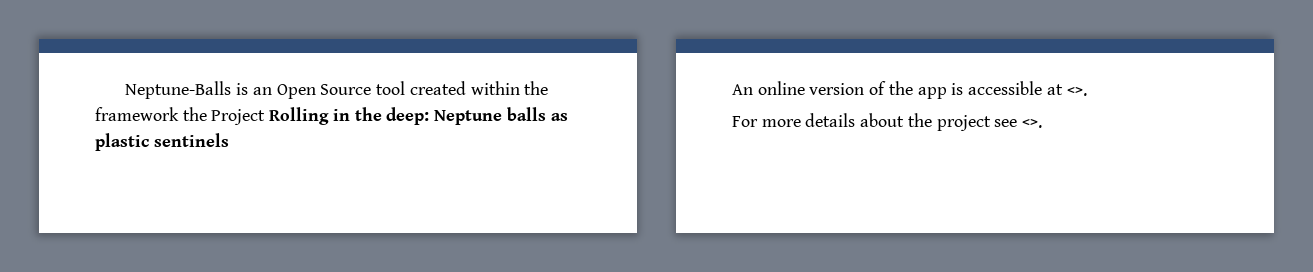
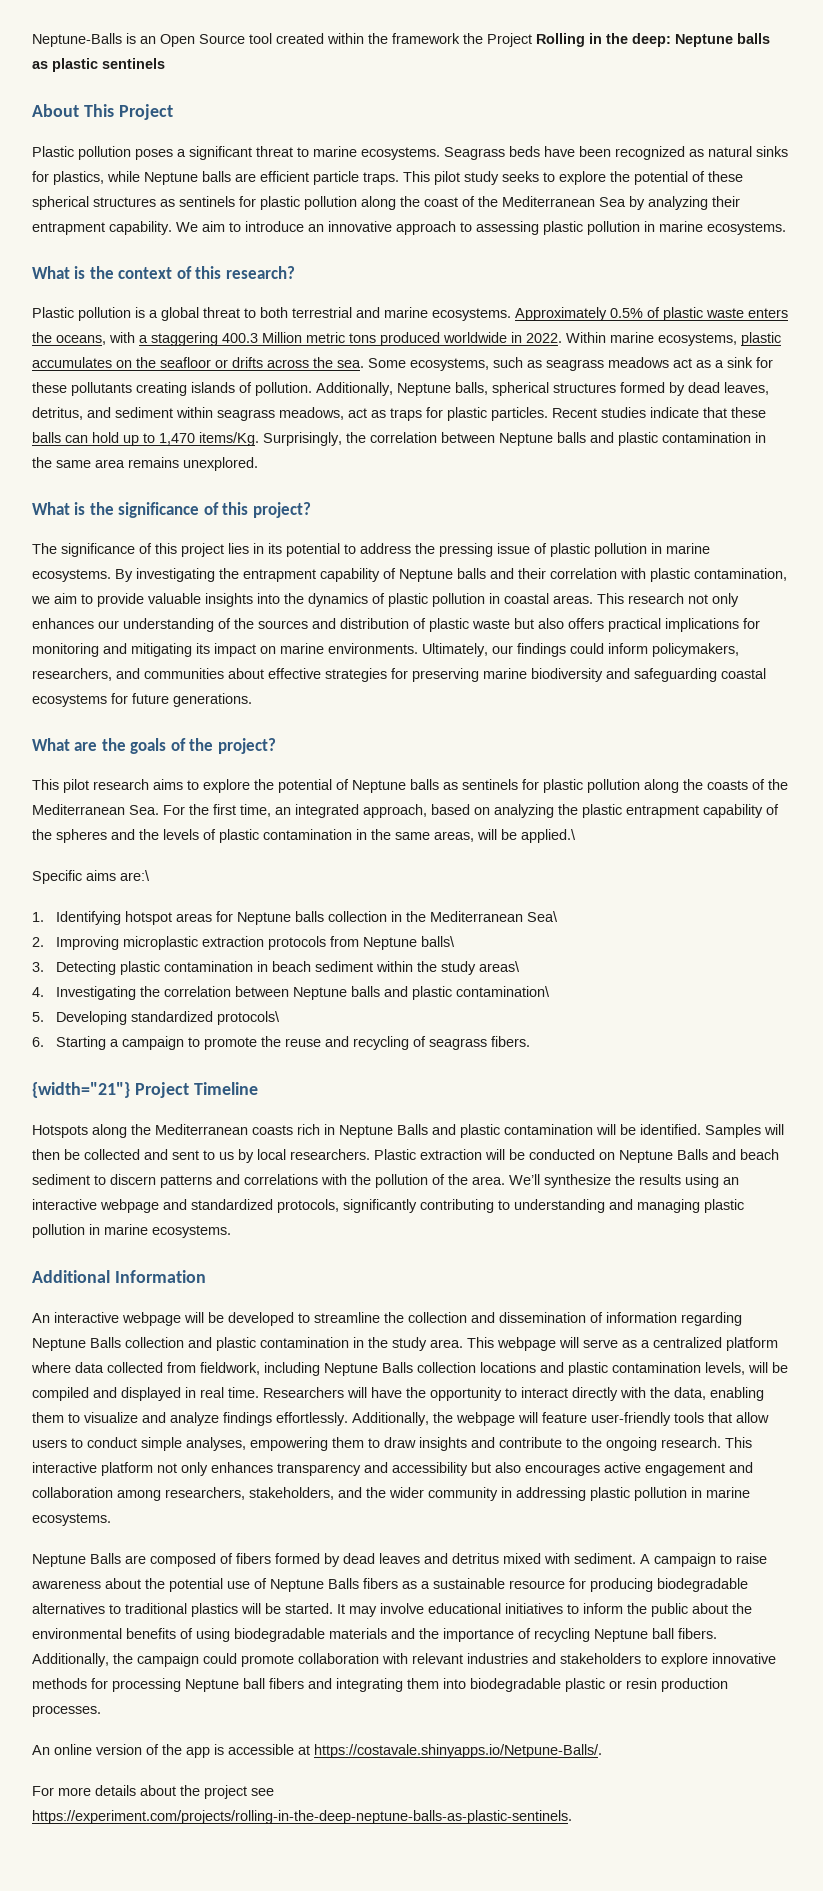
+ About This Project
+ Plastic pollution poses a significant threat to marine ecosystems. Seagrass beds have been recognized as natural sinks for plastics, while Neptune balls are efficient particle traps. This pilot study seeks to explore the potential of these spherical structures as sentinels for plastic pollution along the coast of the Mediterranean Sea by analyzing their entrapment capability. We aim to introduce an innovative approach to assessing plastic pollution in marine ecosystems.
+ What is the context of this research?
+ Plastic pollution is a global threat to both terrestrial and marine ecosystems. Approximately 0.5% of plastic waste enters the oceans, with a staggering 400.3 Million metric tons produced worldwide in 2022. Within marine ecosystems, plastic accumulates on the seafloor or drifts across the sea. Some ecosystems, such as seagrass meadows act as a sink for these pollutants creating islands of pollution. Additionally, Neptune balls, spherical structures formed by dead leaves, detritus, and sediment within seagrass meadows, act as traps for plastic particles. Recent studies indicate that these balls can hold up to 1,470 items/Kg. Surprisingly, the correlation between Neptune balls and plastic contamination in the same area remains unexplored.
+ What is the significance of this project?
+ The significance of this project lies in its potential to address the pressing issue of plastic pollution in marine ecosystems. By investigating the entrapment capability of Neptune balls and their correlation with plastic contamination, we aim to provide valuable insights into the dynamics of plastic pollution in coastal areas. This research not only enhances our understanding of the sources and distribution of plastic waste but also offers practical implications for monitoring and mitigating its impact on marine environments. Ultimately, our findings could inform policymakers, researchers, and communities about effective strategies for preserving marine biodiversity and safeguarding coastal ecosystems for future generations.
+ What are the goals of the project?
+ This pilot research aims to explore the potential of Neptune balls as sentinels for plastic pollution along the coasts of the Mediterranean Sea. For the first time, an integrated approach, based on analyzing the plastic entrapment capability of the spheres and the levels of plastic contamination in the same areas, will be applied.\
+ Specific aims are:\
+ 1. Identifying hotspot areas for Neptune balls collection in the Mediterranean Sea\
+ 2. Improving microplastic extraction protocols from Neptune balls\
+ 3. Detecting plastic contamination in beach sediment within the study areas\
+ 4. Investigating the correlation between Neptune balls and plastic contamination\
+ 5. Developing standardized protocols\
+ 6. Starting a campaign to promote the reuse and recycling of seagrass fibers.
+ {width="21"} Project Timeline
+ Hotspots along the Mediterranean coasts rich in Neptune Balls and plastic contamination will be identified. Samples will then be collected and sent to us by local researchers. Plastic extraction will be conducted on Neptune Balls and beach sediment to discern patterns and correlations with the pollution of the area. We’ll synthesize the results using an interactive webpage and standardized protocols, significantly contributing to understanding and managing plastic pollution in marine ecosystems.
+ Additional Information
+ An interactive webpage will be developed to streamline the collection and dissemination of information regarding Neptune Balls collection and plastic contamination in the study area. This webpage will serve as a centralized platform where data collected from fieldwork, including Neptune Balls collection locations and plastic contamination levels, will be compiled and displayed in real time. Researchers will have the opportunity to interact directly with the data, enabling them to visualize and analyze findings effortlessly. Additionally, the webpage will feature user-friendly tools that allow users to conduct simple analyses, empowering them to draw insights and contribute to the ongoing research. This interactive platform not only enhances transparency and accessibility but also encourages active engagement and collaboration among researchers, stakeholders, and the wider community in addressing plastic pollution in marine ecosystems.
+ Neptune Balls are composed of fibers formed by dead leaves and detritus mixed with sediment. A campaign to raise awareness about the potential use of Neptune Balls fibers as a sustainable resource for producing biodegradable alternatives to traditional plastics will be started. It may involve educational initiatives to inform the public about the environmental benefits of using biodegradable materials and the importance of recycling Neptune ball fibers. Additionally, the campaign could promote collaboration with relevant industries and stakeholders to explore innovative methods for processing Neptune ball fibers and integrating them into biodegradable plastic or resin production processes.
- An online version of the app is accessible at <>.
+ An online version of the app is accessible at https://costavale.shinyapps.io/Netpune-Balls/.
- For more details about the project see <>.
+ For more details about the project see https://experiment.com/projects/rolling-in-the-deep-neptune-balls-as-plastic-sentinels.

